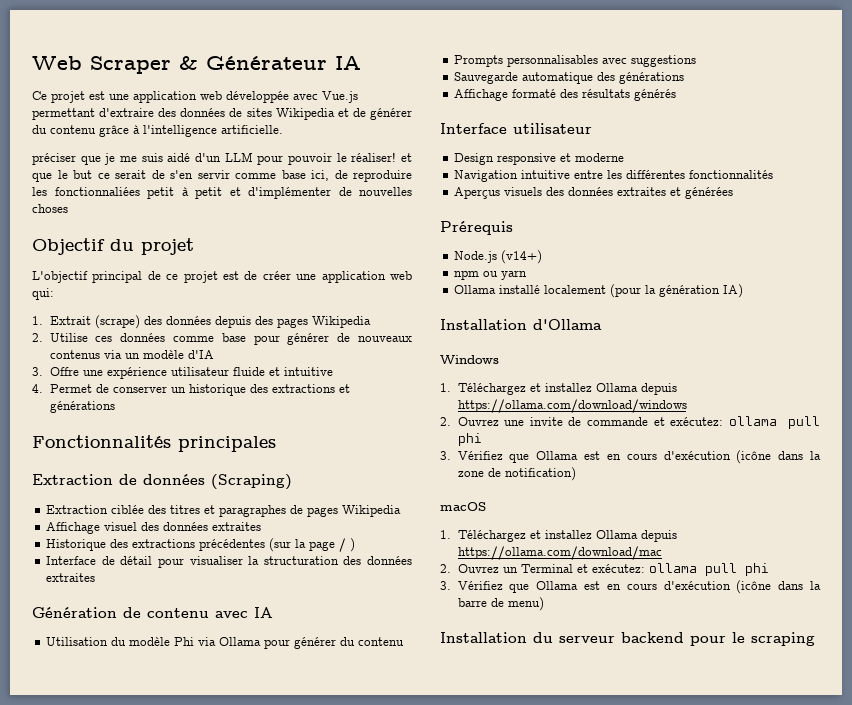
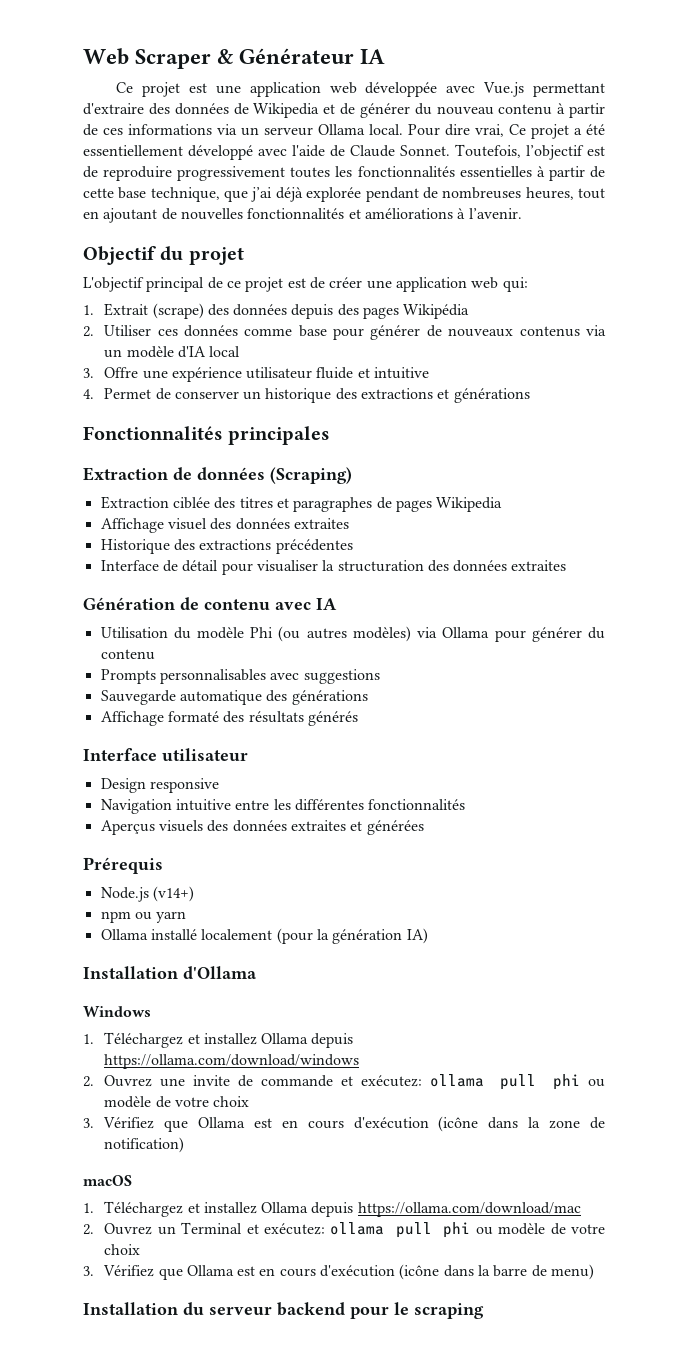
- Ce projet est une application web développée avec Vue.js permettant d'extraire des données de sites Wikipedia et de générer du contenu grâce à l'intelligence artificielle.
- préciser que je me suis aidé d'un LLM pour pouvoir le réaliser! et que le but ce serait de s'en servir comme base ici, de reproduire les fonctionnaliées petit à petit et d'implémenter de nouvelles choses
+ Ce projet est une application web développée avec Vue.js permettant d'extraire des données de Wikipedia et de générer du nouveau contenu à partir de ces informations via un serveur Ollama local. Pour dire vrai, Ce projet a été essentiellement développé avec l'aide de Claude Sonnet. Toutefois, l’objectif est de reproduire progressivement toutes les fonctionnalités essentielles à partir de cette base technique, que j’ai déjà explorée pendant de nombreuses heures, tout en ajoutant de nouvelles fonctionnalités et améliorations à l’avenir.
- 1. Extrait (scrape) des données depuis des pages Wikipedia
- 2. Utilise ces données comme base pour générer de nouveaux contenus via un modèle d'IA
+ 1. Extrait (scrape) des données depuis des pages Wikipédia
+ 2. Utiliser ces données comme base pour générer de nouveaux contenus via un modèle d'IA local
- Historique des extractions précédentes (sur la page / )
+ Historique des extractions précédentes
- Utilisation du modèle Phi via Ollama pour générer du contenu
+ Utilisation du modèle Phi (ou autres modèles) via Ollama pour générer du contenu
- Design responsive et moderne
+ Design responsive
- 2. Ouvrez une invite de commande et exécutez: ollama pull phi
+ 2. Ouvrez une invite de commande et exécutez: ollama pull phi ou modèle de votre choix
- 2. Ouvrez un Terminal et exécutez: ollama pull phi
+ 2. Ouvrez un Terminal et exécutez: ollama pull phi ou modèle de votre choix

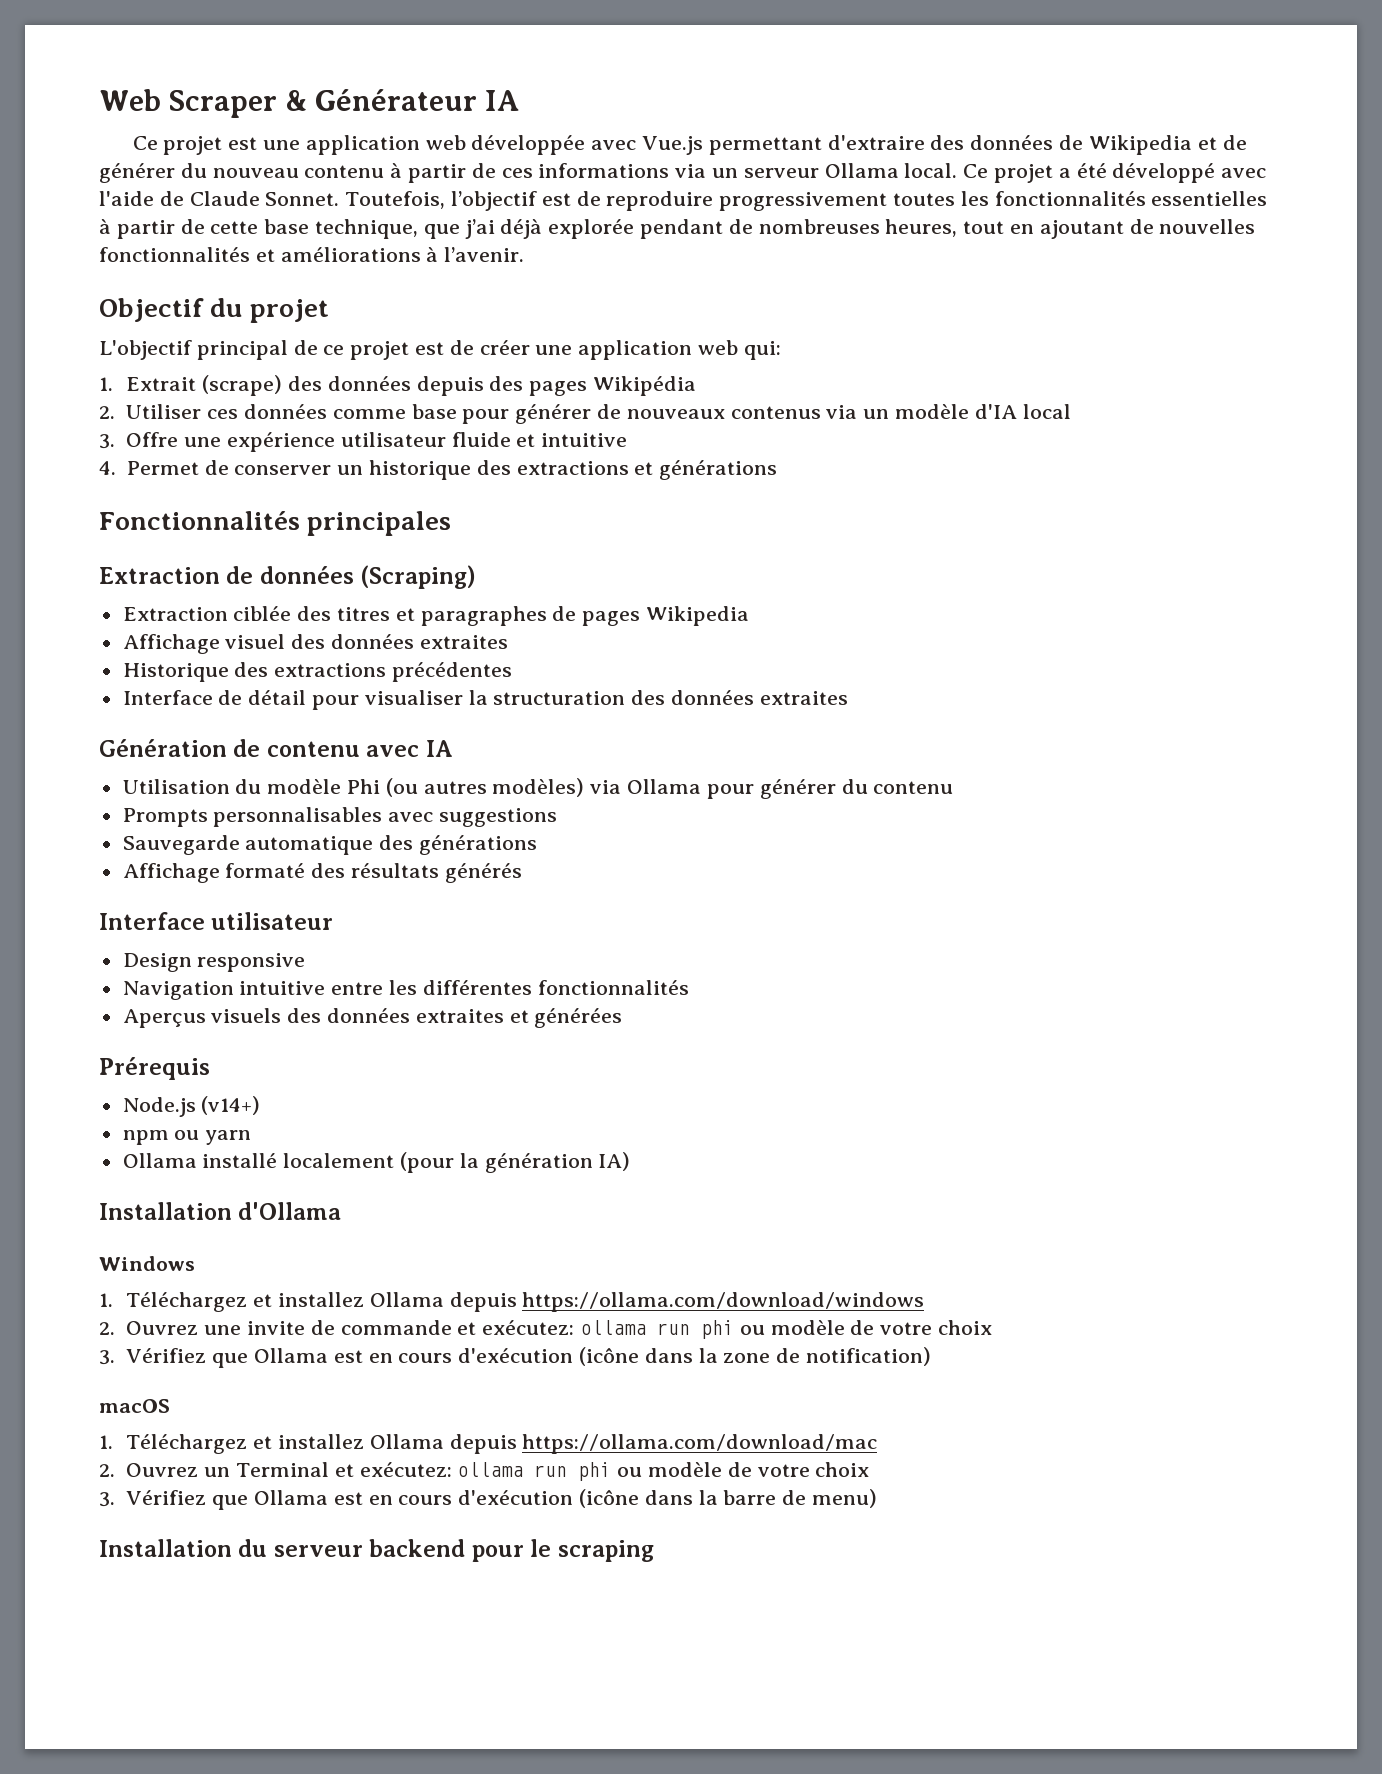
- Pour dire vrai, Ce projet a été essentiellement développé avec l'aide de Claude Sonnet.
+ Ce projet a été développé avec l'aide de Claude Sonnet.
- 2. Ouvrez une invite de commande et exécutez: ollama pull phi ou modèle de votre choix
+ 2. Ouvrez une invite de commande et exécutez: ollama run phi ou modèle de votre choix
- 2. Ouvrez un Terminal et exécutez: ollama pull phi ou modèle de votre choix
+ 2. Ouvrez un Terminal et exécutez: ollama run phi ou modèle de votre choix

